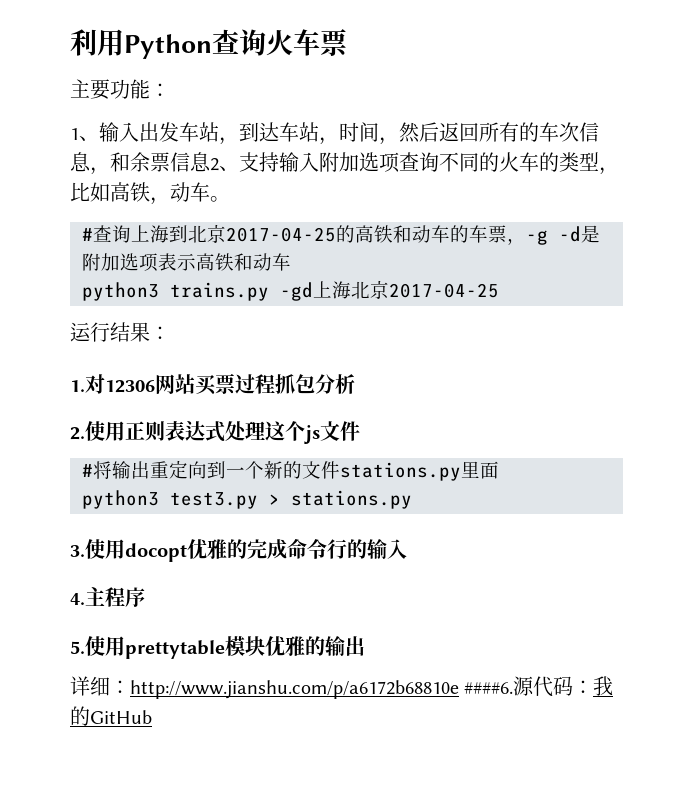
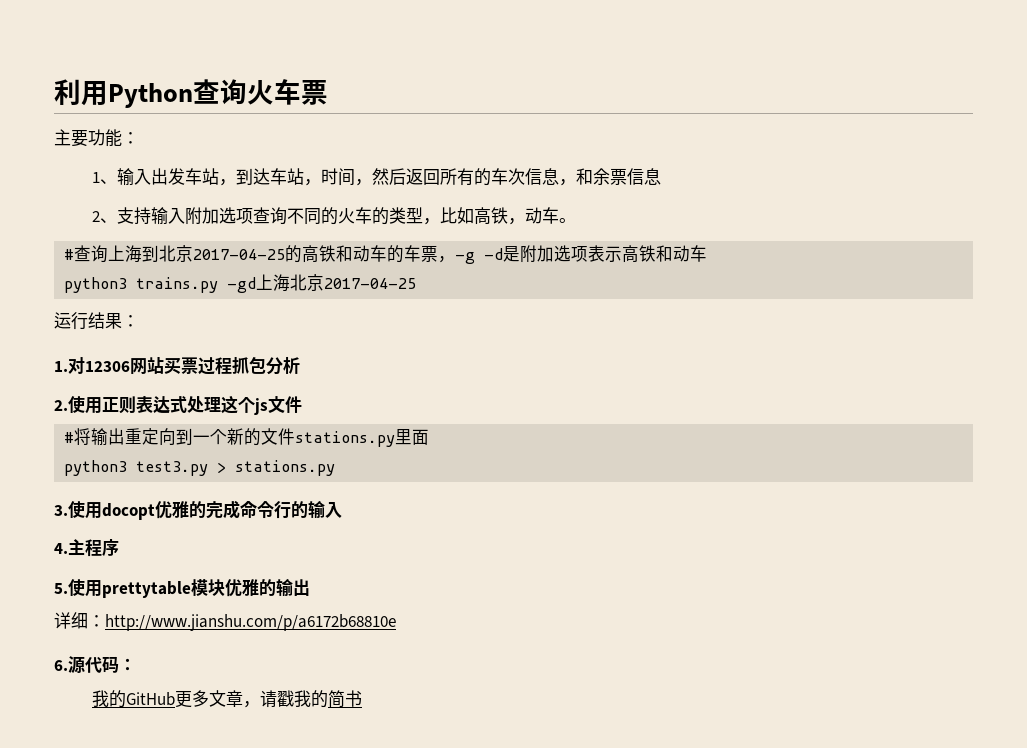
- 1、输入出发车站，到达车站，时间，然后返回所有的车次信息，和余票信息2、支持输入附加选项查询不同的火车的类型，比如高铁，动车。
+ 1、输入出发车站，到达车站，时间，然后返回所有的车次信息，和余票信息
+ 2、支持输入附加选项查询不同的火车的类型，比如高铁，动车。
- 详细：http://www.jianshu.com/p/a6172b68810e ####6.源代码：我的GitHub
+ 详细：http://www.jianshu.com/p/a6172b68810e
+ 6.源代码：
+ 我的GitHub更多文章，请戳我的简书

